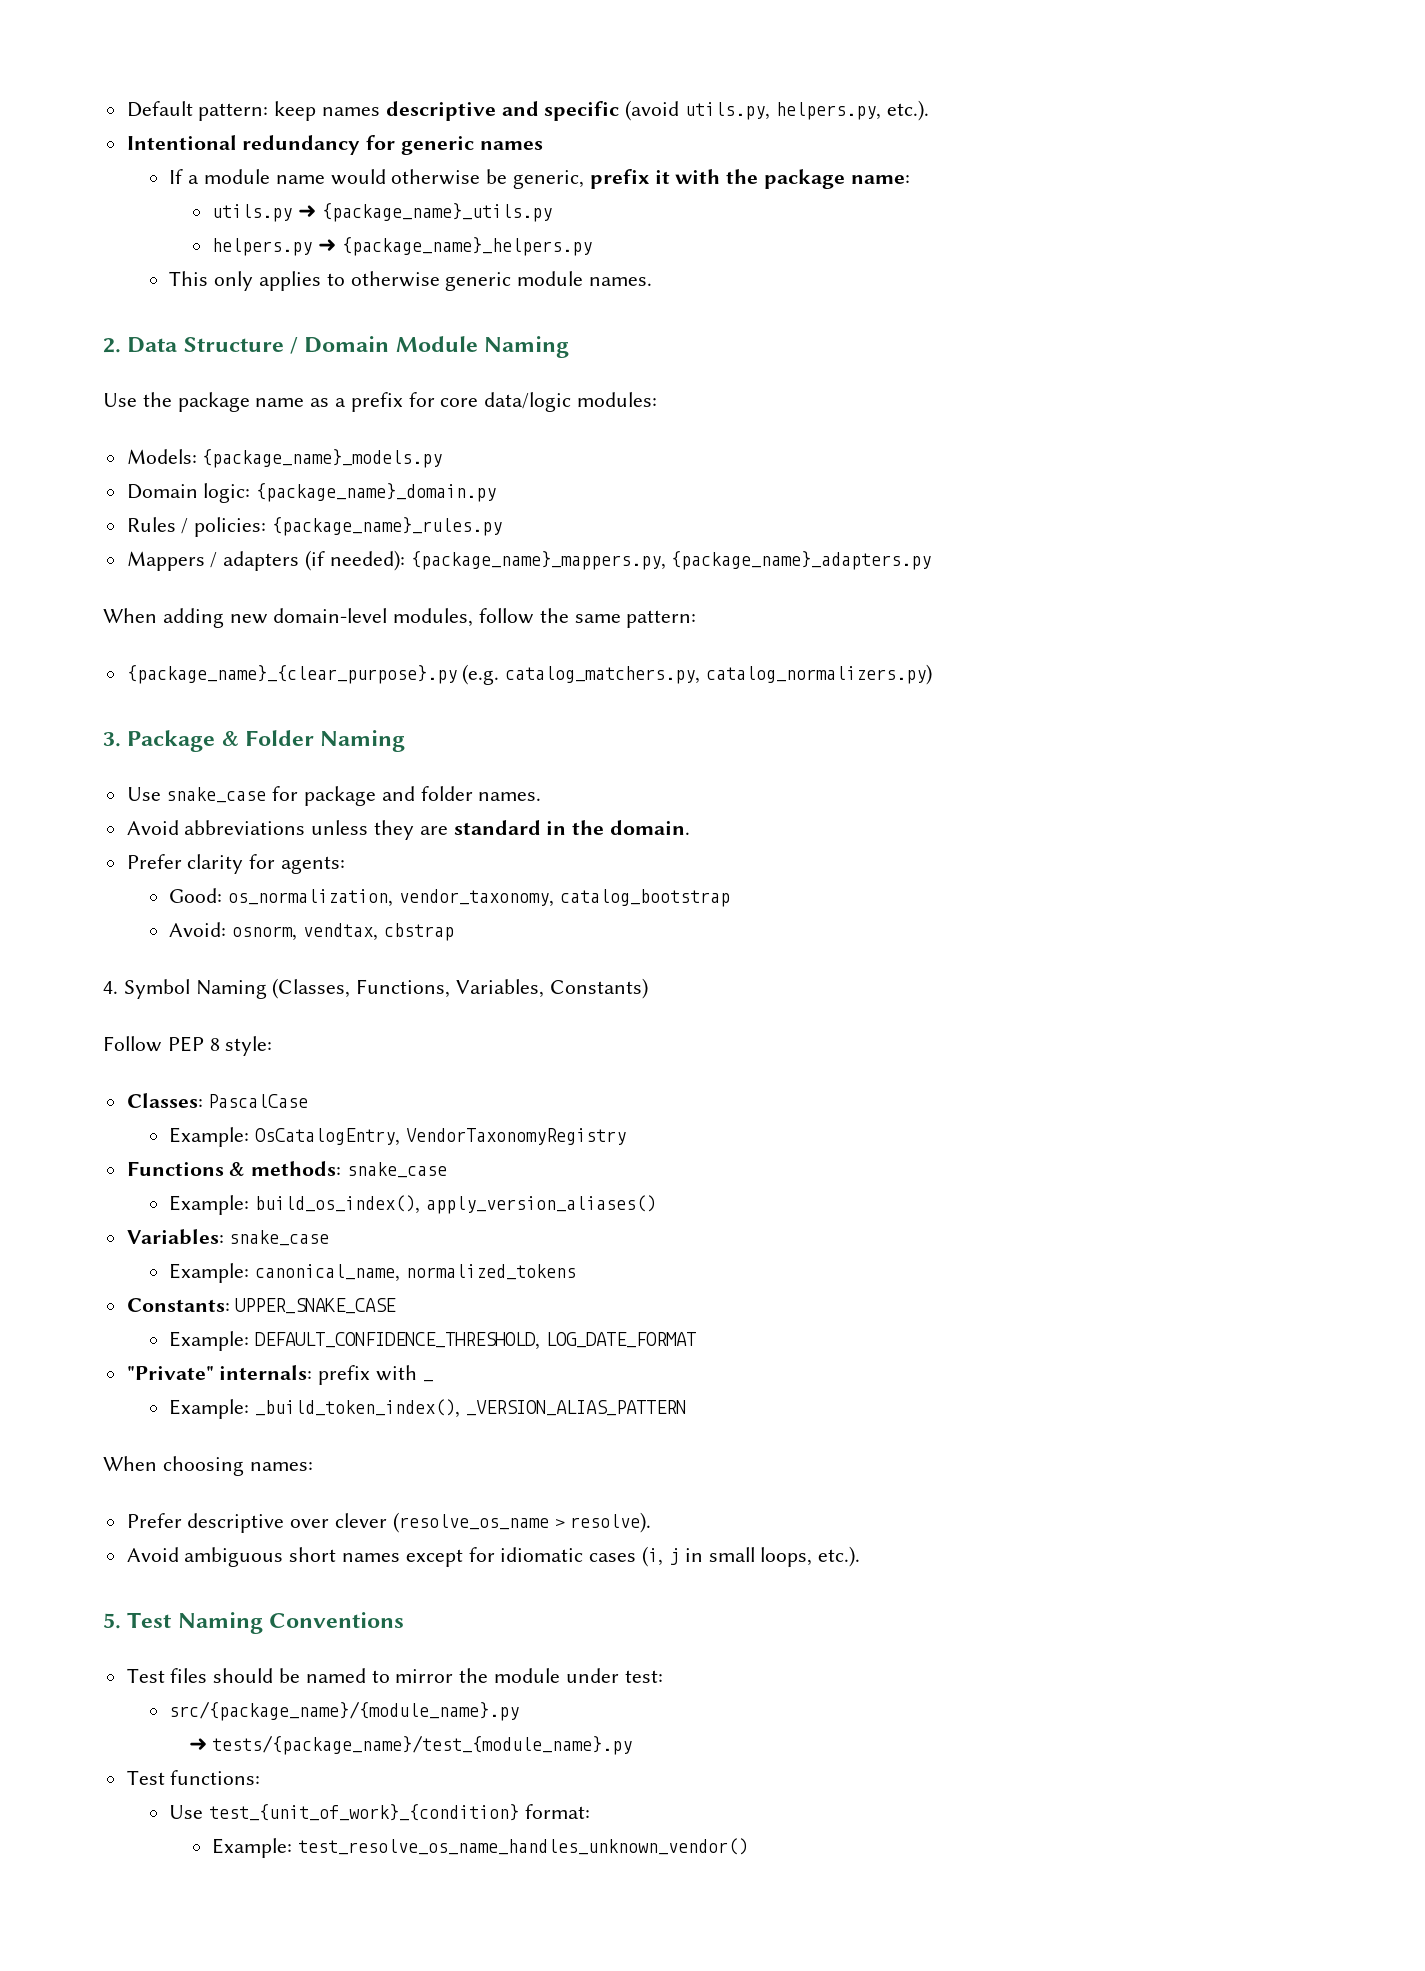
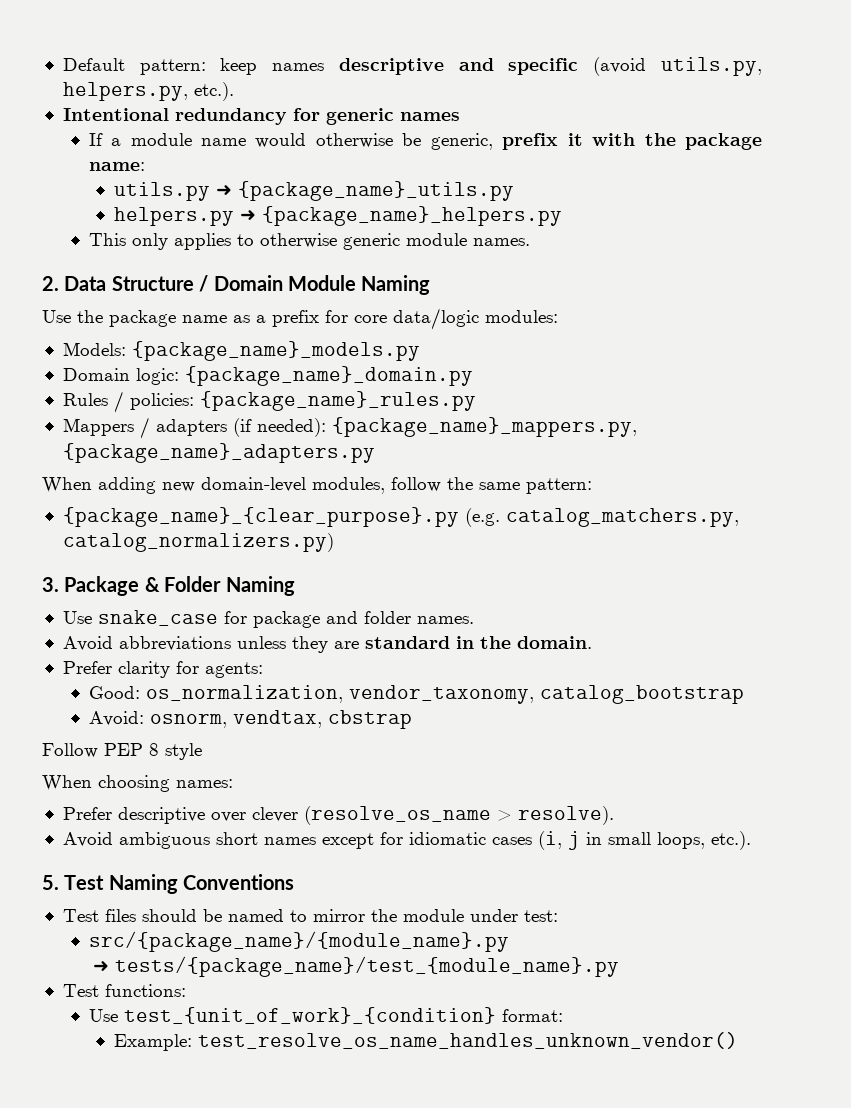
- 4. Symbol Naming (Classes, Functions, Variables, Constants)
- Follow PEP 8 style:
- Classes: PascalCase
- Example: OsCatalogEntry, VendorTaxonomyRegistry
- Functions & methods: snake_case
- Example: build_os_index(), apply_version_aliases()
- Variables: snake_case
- Example: canonical_name, normalized_tokens
- Constants: UPPER_SNAKE_CASE
- Example: DEFAULT_CONFIDENCE_THRESHOLD, LOG_DATE_FORMAT
- "Private" internals: prefix with _
- Example: _build_token_index(), _VERSION_ALIAS_PATTERN
+ Follow PEP 8 style

